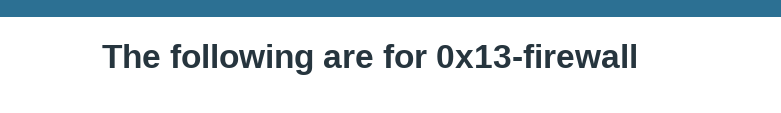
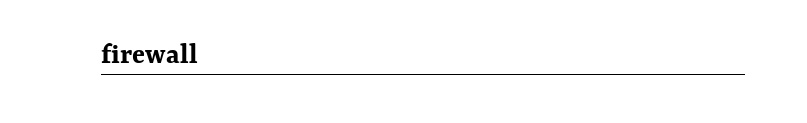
- The following are for 0x13-firewall
+ firewall

